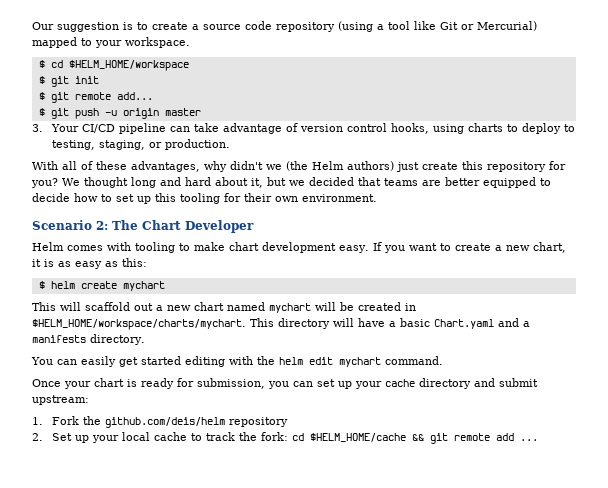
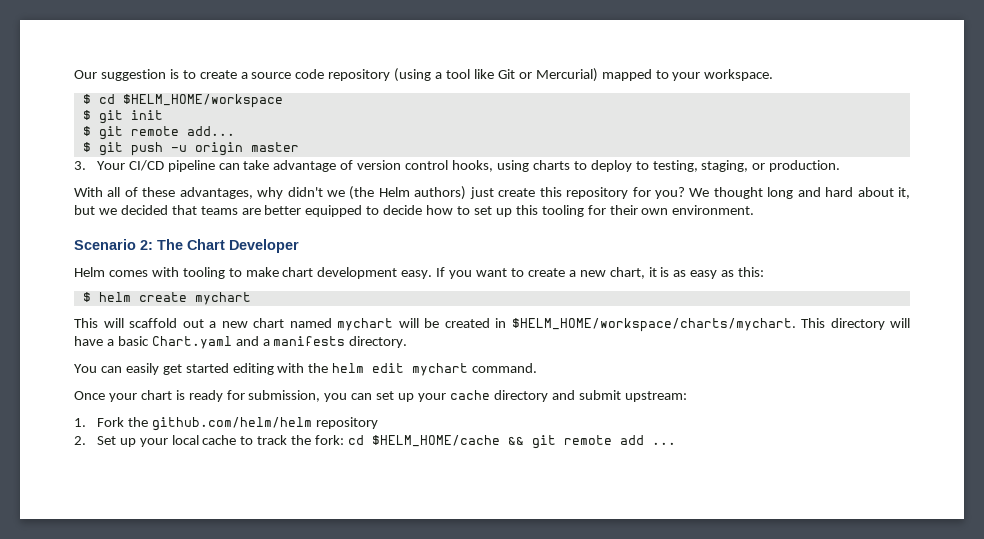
- 1. Fork the github.com/deis/helm repository
+ 1. Fork the github.com/helm/helm repository

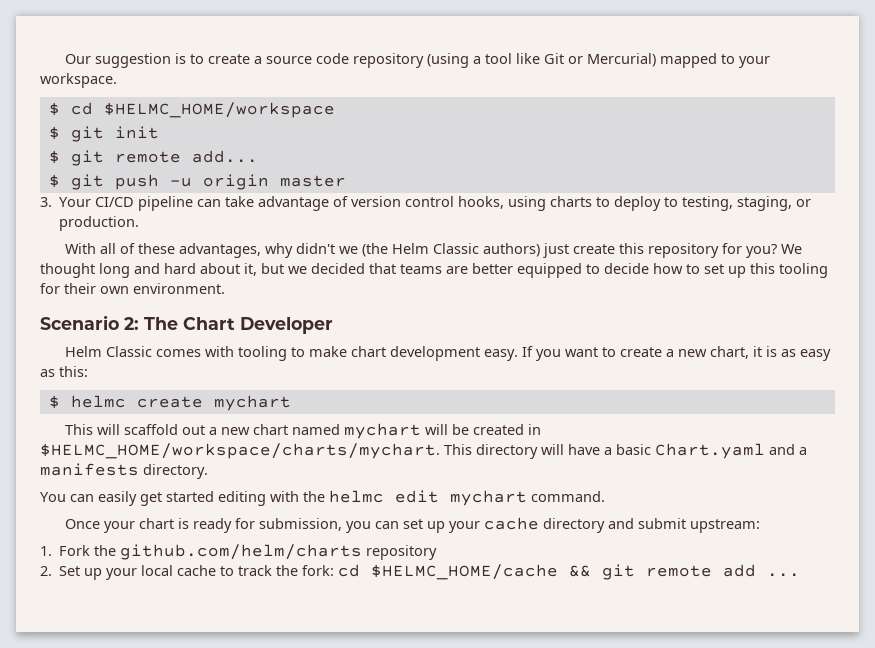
- $ cd $HELM_HOME/workspace
+ $ cd $HELMC_HOME/workspace
- With all of these advantages, why didn't we (the Helm authors) just create this repository for you?
+ With all of these advantages, why didn't we (the Helm Classic authors) just create this repository for you?
- Helm comes with tooling to make chart development easy.
+ Helm Classic comes with tooling to make chart development easy.
- $ helm create mychart
+ $ helmc create mychart
- This will scaffold out a new chart named mychart will be created in $HELM_HOME/workspace/charts/mychart.
+ This will scaffold out a new chart named mychart will be created in $HELMC_HOME/workspace/charts/mychart.
- You can easily get started editing with the helm edit mychart command.
+ You can easily get started editing with the helmc edit mychart command.
- 1. Fork the github.com/helm/helm repository
+ 1. Fork the github.com/helm/charts repository
- 2. Set up your local cache to track the fork: cd $HELM_HOME/cache && git remote add ...
+ 2. Set up your local cache to track the fork: cd $HELMC_HOME/cache && git remote add ...

